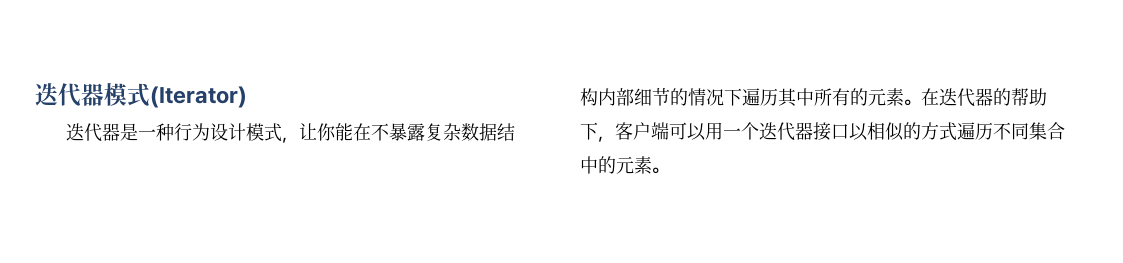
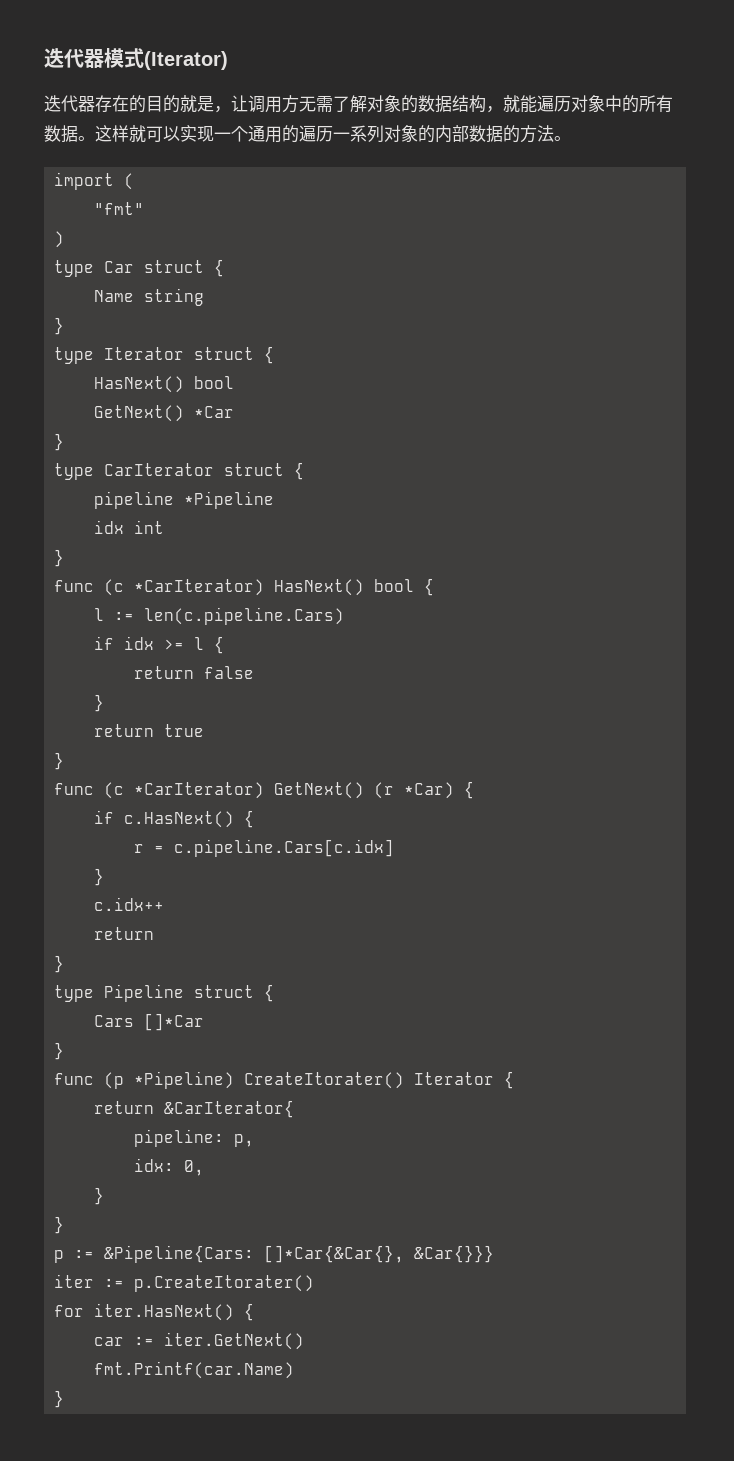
- 迭代器是一种行为设计模式，让你能在不暴露复杂数据结构内部细节的情况下遍历其中所有的元素。在迭代器的帮助下，客户端可以用一个迭代器接口以相似的方式遍历不同集合中的元素。
+ 迭代器存在的目的就是，让调用方无需了解对象的数据结构，就能遍历对象中的所有数据。这样就可以实现一个通用的遍历一系列对象的内部数据的方法。
+ import (
+ "fmt"
+ )
+ type Car struct {
+ Name string
+ }
+ type Iterator struct {
+ HasNext() bool
+ GetNext() *Car
+ }
+ type CarIterator struct {
+ pipeline *Pipeline
+ idx int
+ }
+ func (c *CarIterator) HasNext() bool {
+ l := len(c.pipeline.Cars)
+ if idx >= l {
+ return false
+ }
+ return true
+ }
+ func (c *CarIterator) GetNext() (r *Car) {
+ if c.HasNext() {
+ r = c.pipeline.Cars[c.idx]
+ }
+ c.idx++
+ return
+ }
+ type Pipeline struct {
+ Cars []*Car
+ }
+ func (p *Pipeline) CreateItorater() Iterator {
+ return &CarIterator{
+ pipeline: p,
+ idx: 0,
+ }
+ }
+ p := &Pipeline{Cars: []*Car{&Car{}, &Car{}}}
+ iter := p.CreateItorater()
+ for iter.HasNext() {
+ car := iter.GetNext()
+ fmt.Printf(car.Name)
+ }

